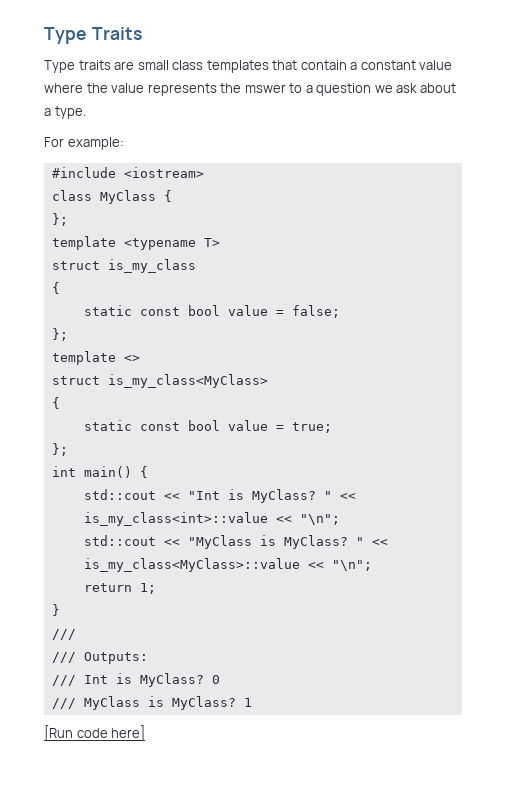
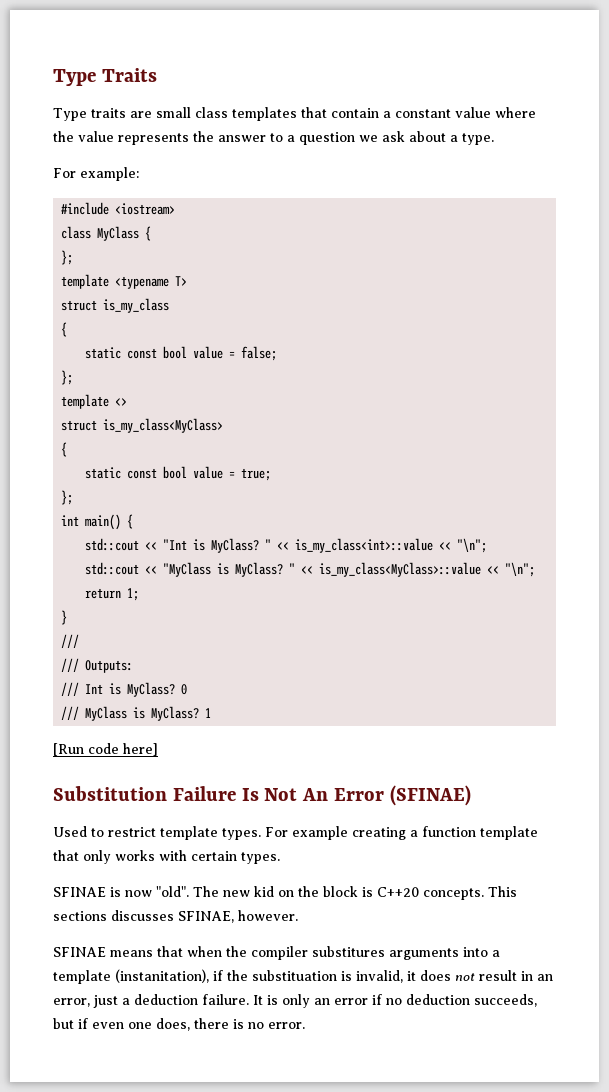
- Type traits are small class templates that contain a constant value where the value represents the mswer to a question we ask about a type.
+ Type traits are small class templates that contain a constant value where the value represents the answer to a question we ask about a type.
+ Substitution Failure Is Not An Error (SFINAE)
+ Used to restrict template types. For example creating a function template that only works with certain types.
+ SFINAE is now "old". The new kid on the block is C++20 concepts. This sections discusses SFINAE, however.
+ SFINAE means that when the compiler substitures arguments into a template (instanitation), if the substituation is invalid, it does not result in an error, just a deduction failure. It is only an error if no deduction succeeds, but if even one does, there is no error.

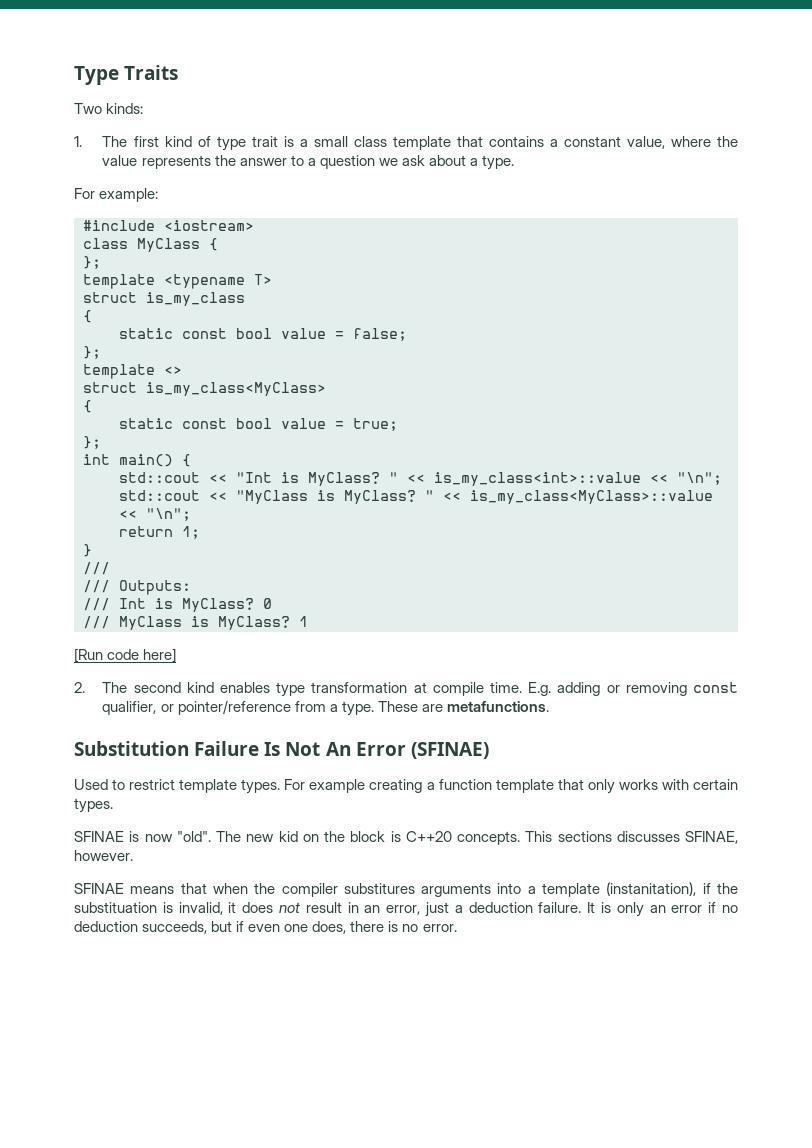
- Type traits are small class templates that contain a constant value where the value represents the answer to a question we ask about a type.
+ Two kinds:
+ 1. The first kind of type trait is a small class template that contains a constant value, where the value represents the answer to a question we ask about a type.
+ 2. The second kind enables type transformation at compile time. E.g. adding or removing const qualifier, or pointer/reference from a type. These are metafunctions.

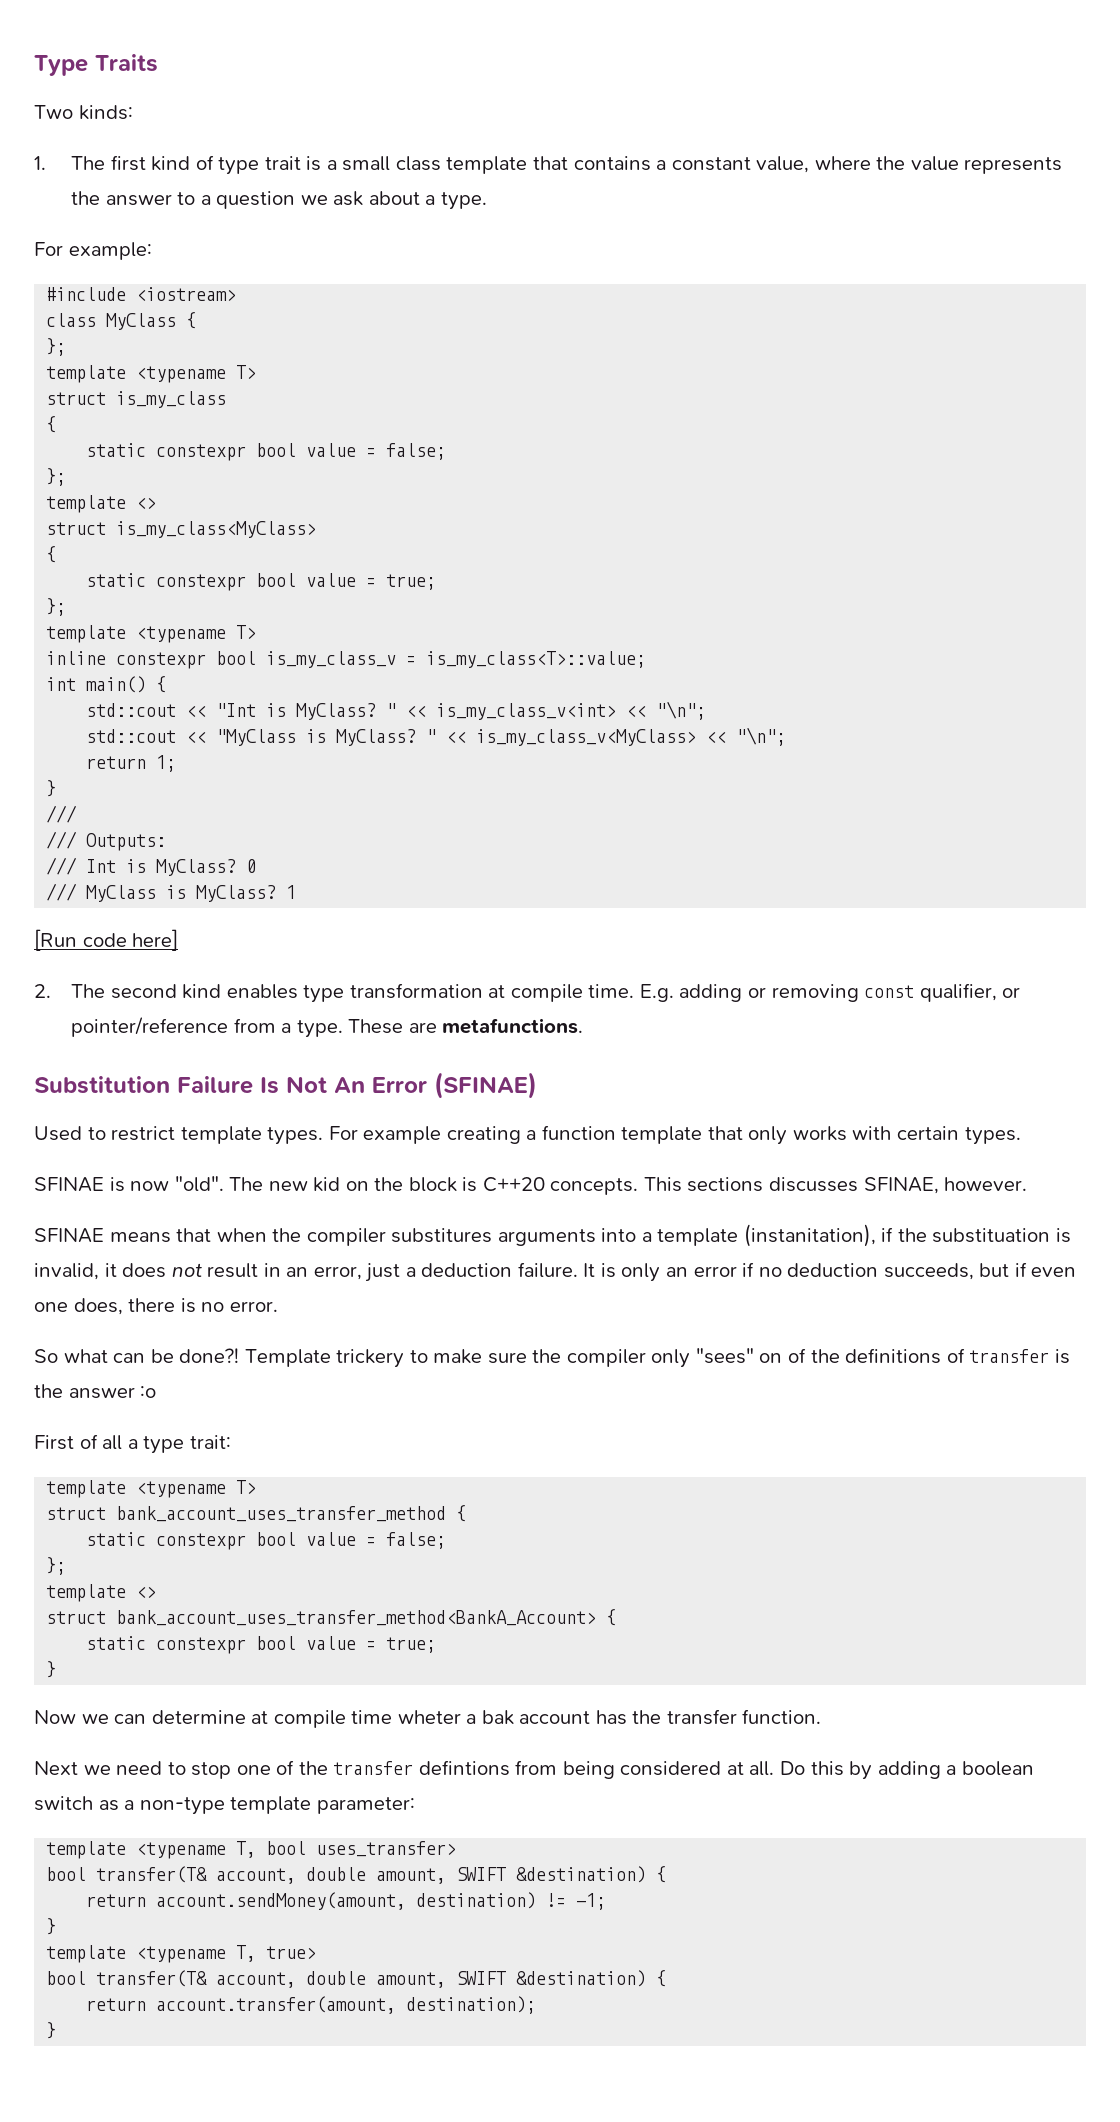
  struct is_my_class
  {
- static const bool value = false;
+ static constexpr bool value = false;
  struct is_my_class<MyClass>
  {
- static const bool value = true;
+ static constexpr bool value = true;
  };
+ template <typename T>
+ inline constexpr bool is_my_class_v = is_my_class<T>::value;
- " << is_my_class<int>::value << "\n";
+ " << is_my_class_v<int> << "\n";
- " << is_my_class<MyClass>::value << "\n";
+ " << is_my_class_v<MyClass> << "\n";
+ So what can be done?! Template trickery to make sure the compiler only "sees" on of the definitions of transfer is the answer :o
+ First of all a type trait:
+ template <typename T>
+ struct bank_account_uses_transfer_method {
+ static constexpr bool value = false;
+ };
+ template <>
+ struct bank_account_uses_transfer_method<BankA_Account> {
+ static constexpr bool value = true;
+ }
+ Now we can determine at compile time wheter a bak account has the transfer function.
+ Next we need to stop one of the transfer defintions from being considered at all. Do this by adding a boolean switch as a non-type template parameter:
+ template <typename T, bool uses_transfer>
+ bool transfer(T& account, double amount, SWIFT &destination) {
+ return account.sendMoney(amount, destination) != -1;
+ }
+ template <typename T, true>
+ bool transfer(T& account, double amount, SWIFT &destination) {
+ return account.transfer(amount, destination);
+ }

